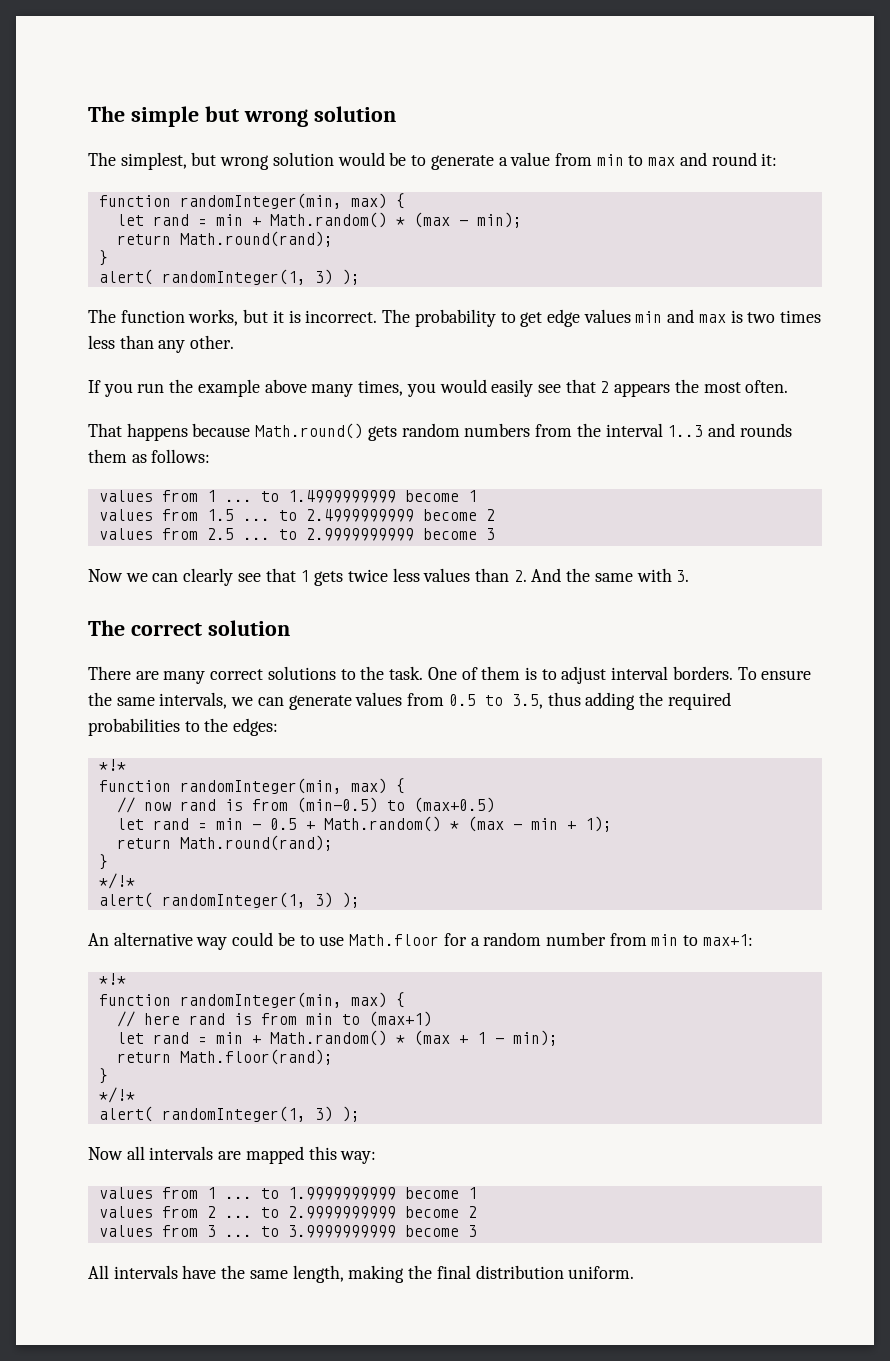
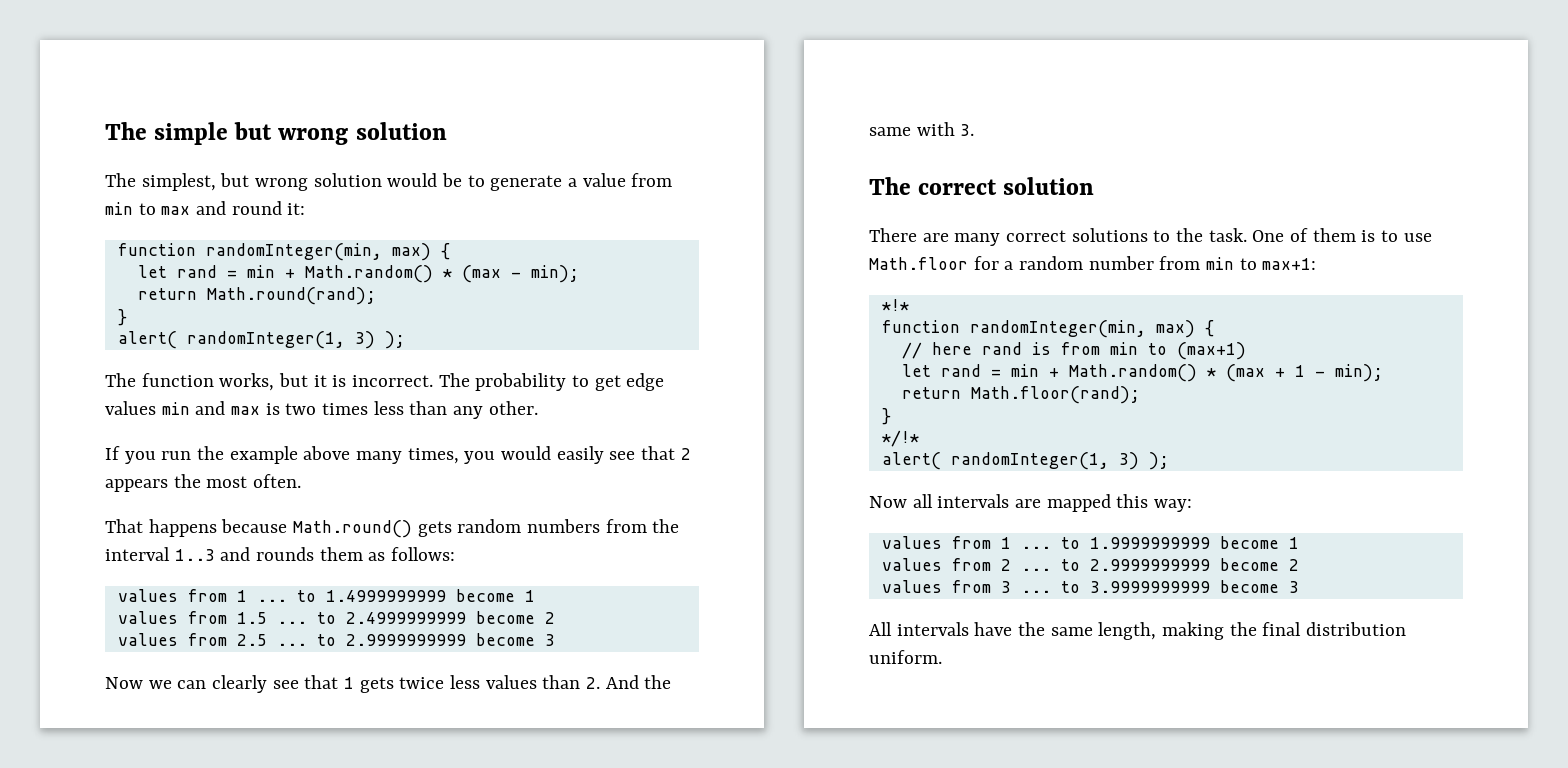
- One of them is to adjust interval borders. To ensure the same intervals, we can generate values from 0.5 to 3.5, thus adding the required probabilities to the edges:
- *!*
- function randomInteger(min, max) {
- // now rand is from (min-0.5) to (max+0.5)
- let rand = min - 0.5 + Math.random() * (max - min + 1);
- return Math.round(rand);
- }
- */!*
- alert( randomInteger(1, 3) );
- An alternative way could be to use Math.floor for a random number from min to max+1:
+ One of them is to use Math.floor for a random number from min to max+1:

